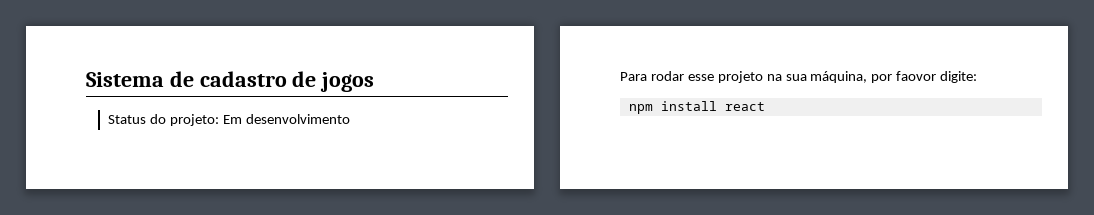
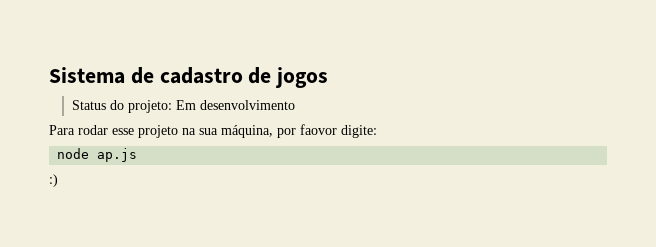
- npm install react
+ node ap.js
+ :)

